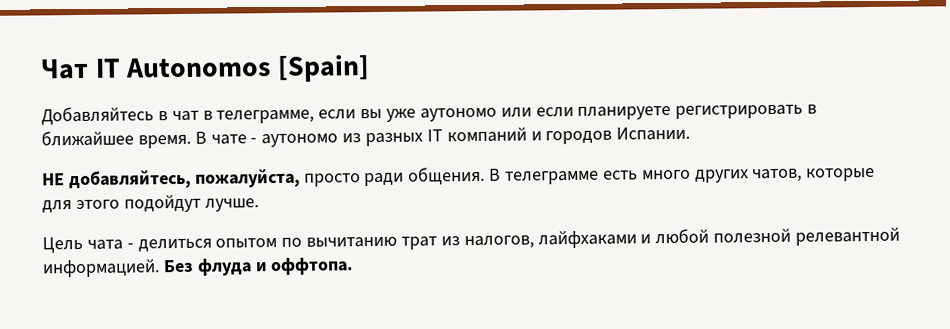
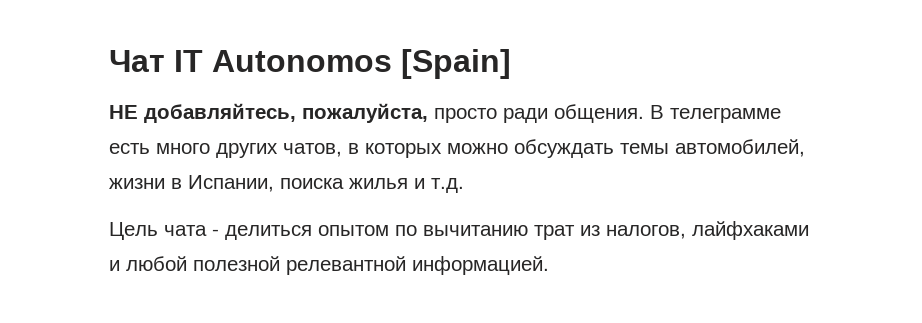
- Добавляйтесь в чат в телеграмме, если вы уже аутономо или если планируете регистрировать в ближайшее время. В чате - аутономо из разных IT компаний и городов Испании.
- В телеграмме есть много других чатов, которые для этого подойдут лучше.
+ В телеграмме есть много других чатов, в которых можно обсуждать темы автомобилей, жизни в Испании, поиска жилья и т.д.
- Без флуда и оффтопа.

